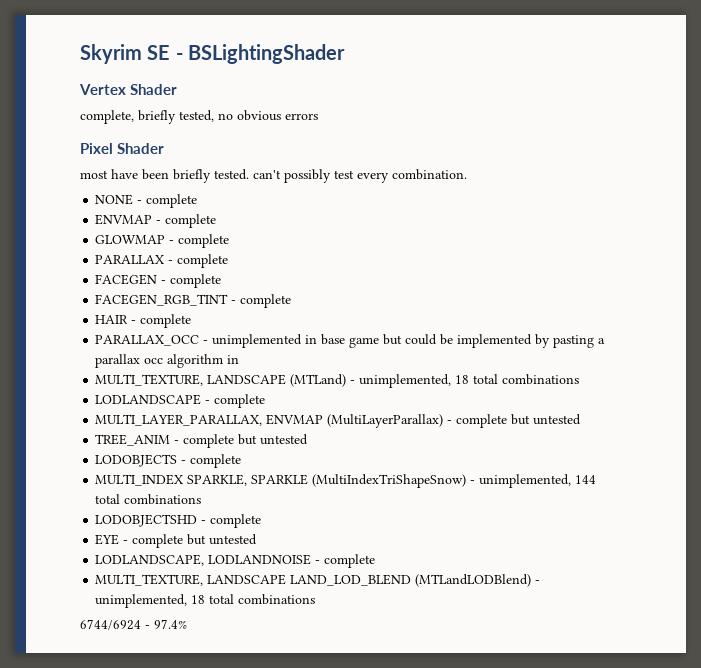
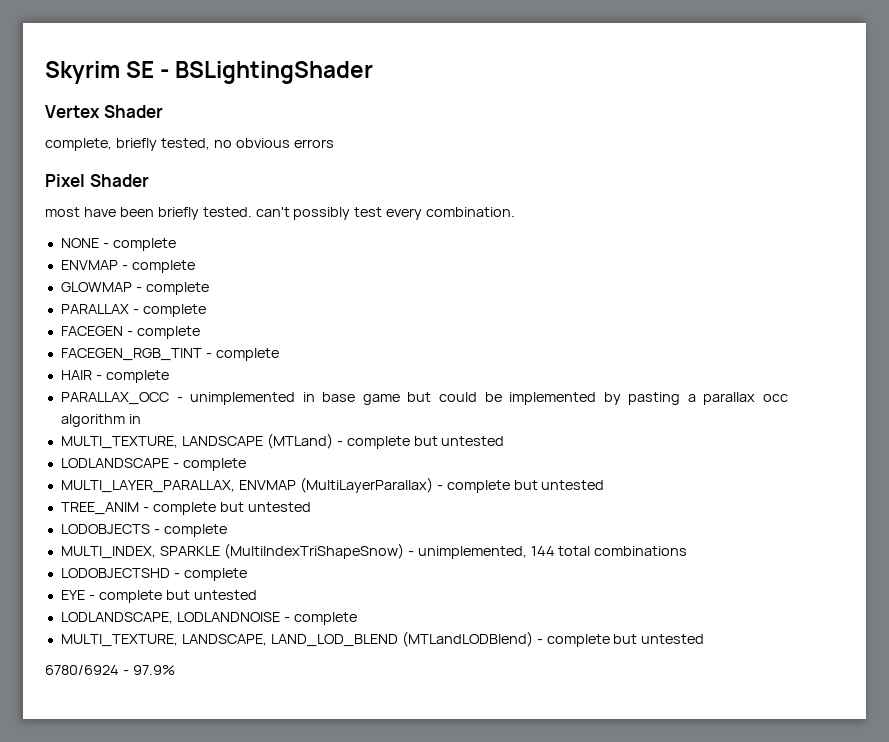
- MULTI_TEXTURE, LANDSCAPE (MTLand) - unimplemented, 18 total combinations
+ MULTI_TEXTURE, LANDSCAPE (MTLand) - complete but untested
- MULTI_INDEX SPARKLE, SPARKLE (MultiIndexTriShapeSnow) - unimplemented, 144 total combinations
+ MULTI_INDEX, SPARKLE (MultiIndexTriShapeSnow) - unimplemented, 144 total combinations
- MULTI_TEXTURE, LANDSCAPE LAND_LOD_BLEND (MTLandLODBlend) - unimplemented, 18 total combinations
- 6744/6924 - 97.4%
+ MULTI_TEXTURE, LANDSCAPE, LAND_LOD_BLEND (MTLandLODBlend) - complete but untested
+ 6780/6924 - 97.9%

